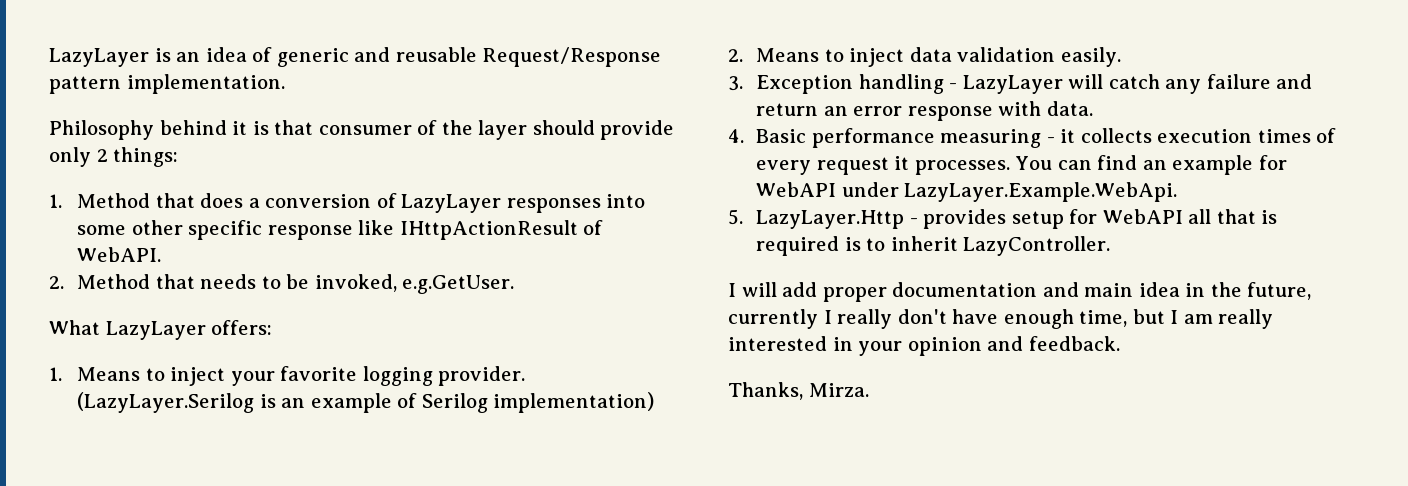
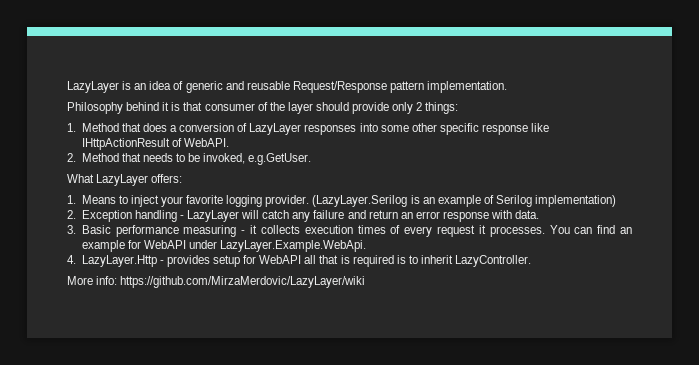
- 2. Means to inject data validation easily.
- 3. Exception handling - LazyLayer will catch any failure and return an error response with data.
+ 2. Exception handling - LazyLayer will catch any failure and return an error response with data.
- 4. Basic performance measuring - it collects execution times of every request it processes.
+ 3. Basic performance measuring - it collects execution times of every request it processes.
- 5. LazyLayer.Http - provides setup for WebAPI all that is required is to inherit LazyController.
+ 4. LazyLayer.Http - provides setup for WebAPI all that is required is to inherit LazyController.
- I will add proper documentation and main idea in the future, currently I really don't have enough time, but I am really interested in your opinion and feedback.
- Thanks, Mirza.
+ More info: https://github.com/MirzaMerdovic/LazyLayer/wiki

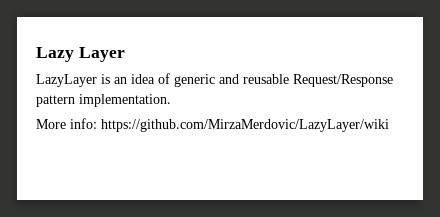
+ Lazy Layer
- Philosophy behind it is that consumer of the layer should provide only 2 things:
- 1. Method that does a conversion of LazyLayer responses into some other specific response like IHttpActionResult of WebAPI.
- 2. Method that needs to be invoked, e.g.GetUser.
- What LazyLayer offers:
- 1. Means to inject your favorite logging provider. (LazyLayer.Serilog is an example of Serilog implementation)
- 2. Exception handling - LazyLayer will catch any failure and return an error response with data.
- 3. Basic performance measuring - it collects execution times of every request it processes. You can find an example for WebAPI under LazyLayer.Example.WebApi.
- 4. LazyLayer.Http - provides setup for WebAPI all that is required is to inherit LazyController.

